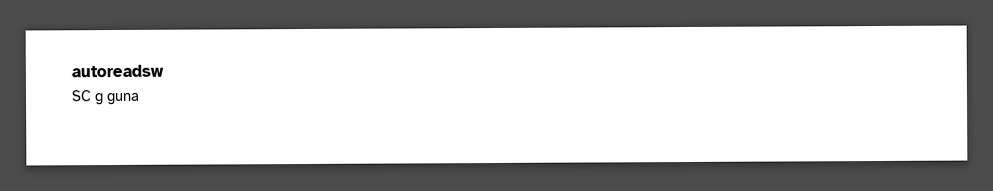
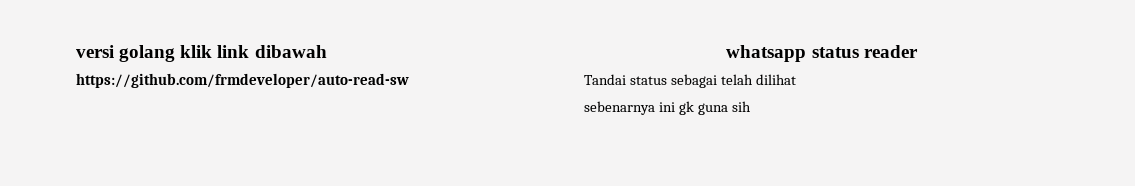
- autoreadsw
- SC g guna
+ versi golang klik link dibawah
+ https://github.com/frmdeveloper/auto-read-sw
+ whatsapp status reader
+ Tandai status sebagai telah dilihat
+ sebenarnya ini gk guna sih

